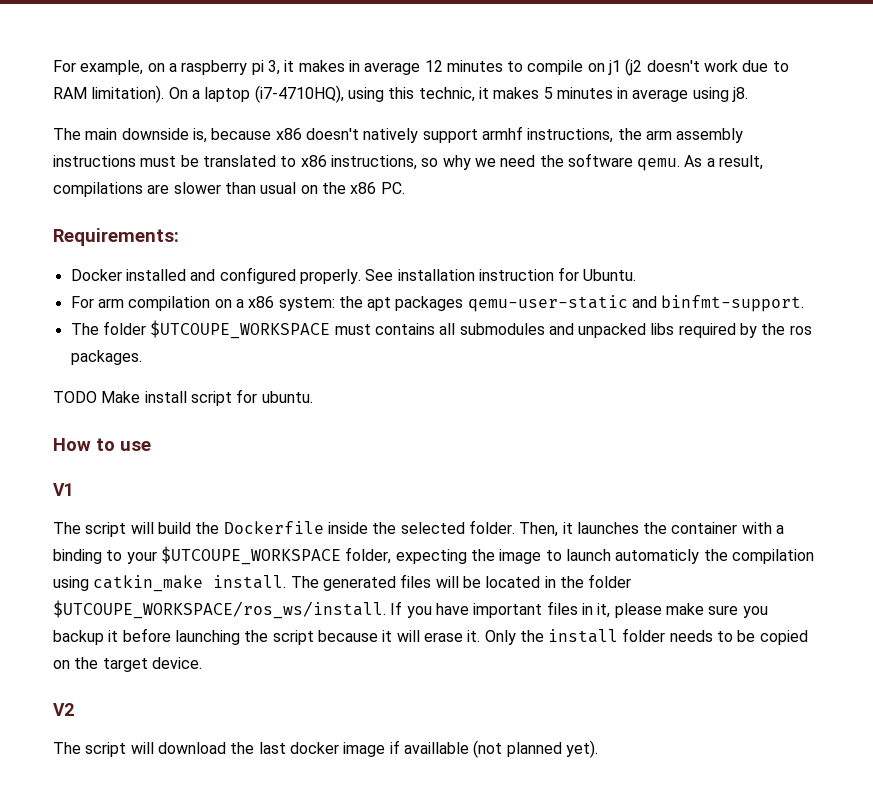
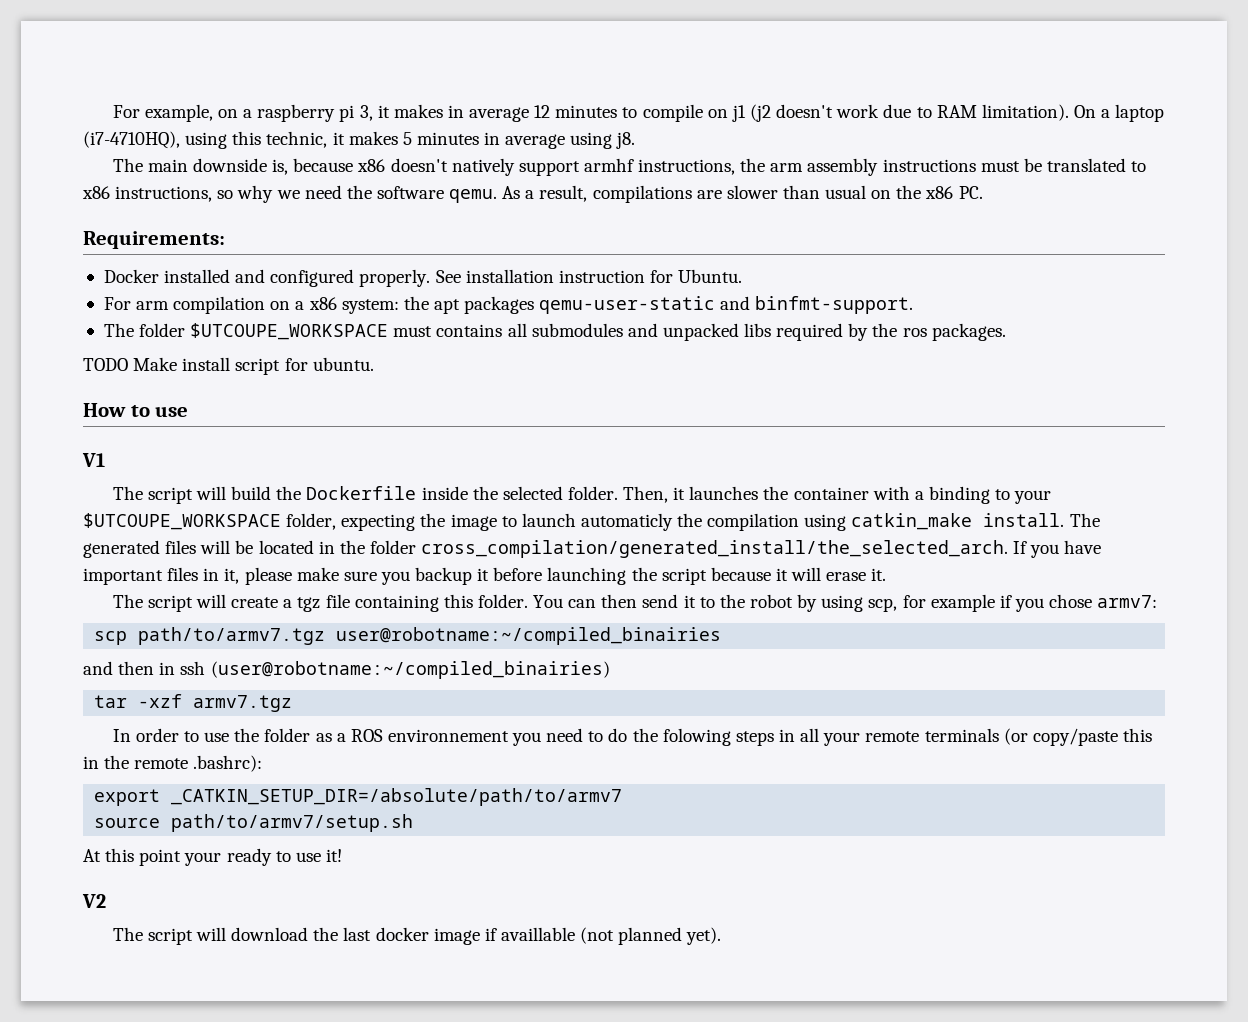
- The generated files will be located in the folder $UTCOUPE_WORKSPACE/ros_ws/install.
+ The generated files will be located in the folder cross_compilation/generated_install/the_selected_arch.
- If you have important files in it, please make sure you backup it before launching the script because it will erase it. Only the install folder needs to be copied on the target device.
+ If you have important files in it, please make sure you backup it before launching the script because it will erase it.
+ The script will create a tgz file containing this folder. You can then send it to the robot by using scp, for example if you chose armv7:
+ scp path/to/armv7.tgz user@robotname:~/compiled_binairies
+ and then in ssh (user@robotname:~/compiled_binairies)
+ tar -xzf armv7.tgz
+ In order to use the folder as a ROS environnement you need to do the folowing steps in all your remote terminals (or copy/paste this in the remote .bashrc):
+ export _CATKIN_SETUP_DIR=/absolute/path/to/armv7
+ source path/to/armv7/setup.sh
+ At this point your ready to use it!

